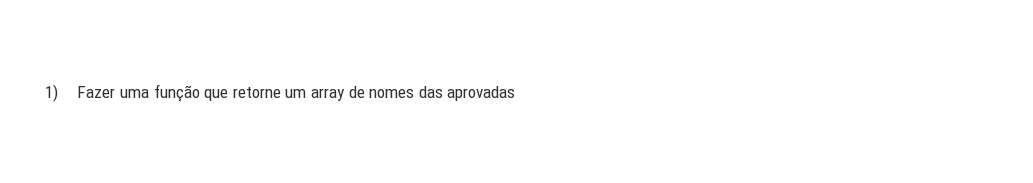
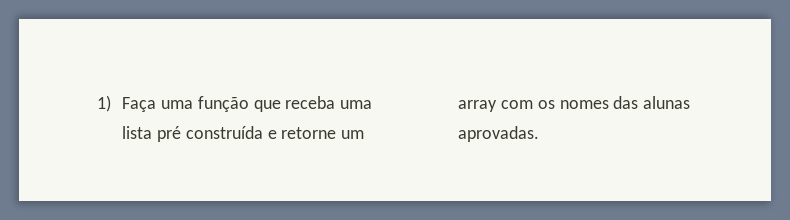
- 1) Fazer uma função que retorne um array de nomes das aprovadas
+ 1) Faça uma função que receba uma lista pré construída e retorne um array com os nomes das alunas aprovadas.

